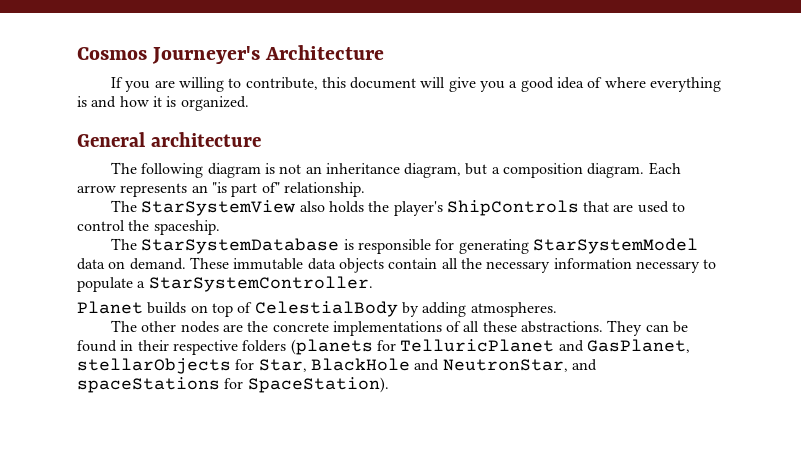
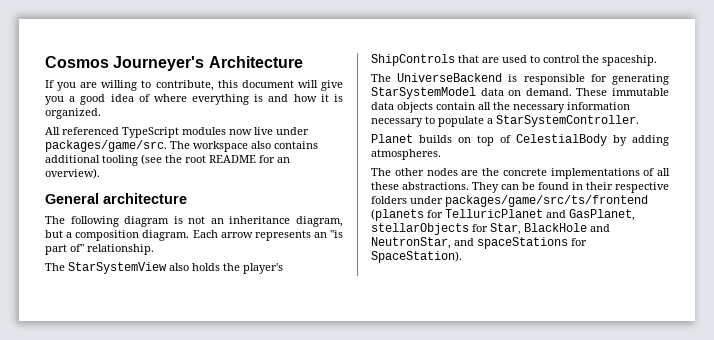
+ All referenced TypeScript modules now live under packages/game/src. The workspace also contains additional tooling (see the root README for an overview).
- The StarSystemDatabase is responsible for generating StarSystemModel data on demand.
+ The UniverseBackend is responsible for generating StarSystemModel data on demand.
- They can be found in their respective folders (planets for TelluricPlanet and GasPlanet, stellarObjects for Star, BlackHole and NeutronStar, and spaceStations for SpaceStation).
+ They can be found in their respective folders under packages/game/src/ts/frontend (planets for TelluricPlanet and GasPlanet, stellarObjects for Star, BlackHole and NeutronStar, and spaceStations for SpaceStation).

